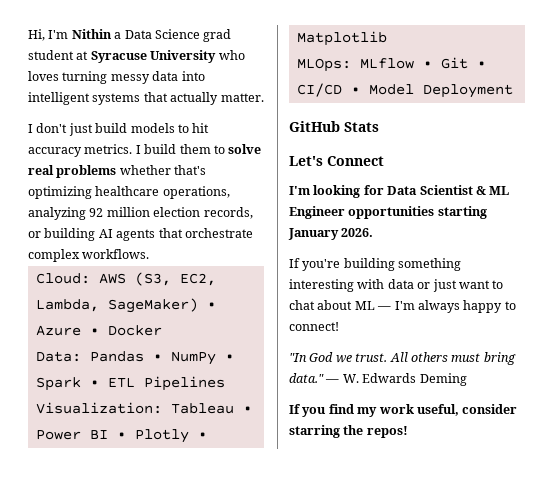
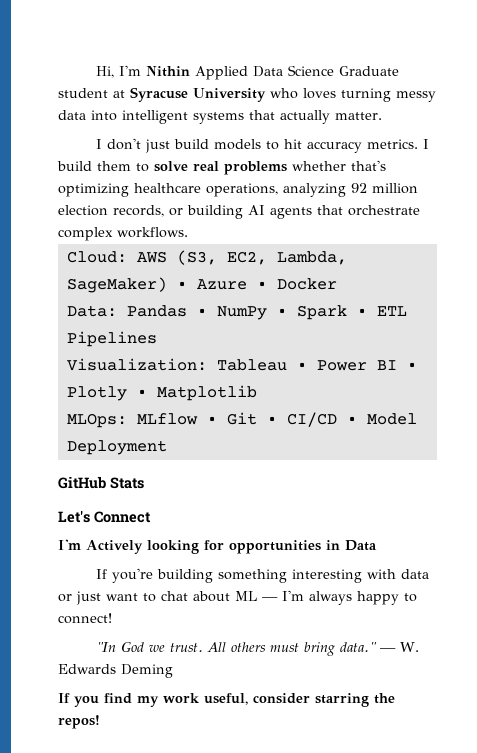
- Hi, I'm Nithin a Data Science grad student at Syracuse University who loves turning messy data into intelligent systems that actually matter.
+ Hi, I'm Nithin Applied Data Science Graduate student at Syracuse University who loves turning messy data into intelligent systems that actually matter.
- I'm looking for Data Scientist & ML Engineer opportunities starting January 2026.
+ I'm Actively looking for opportunities in Data

